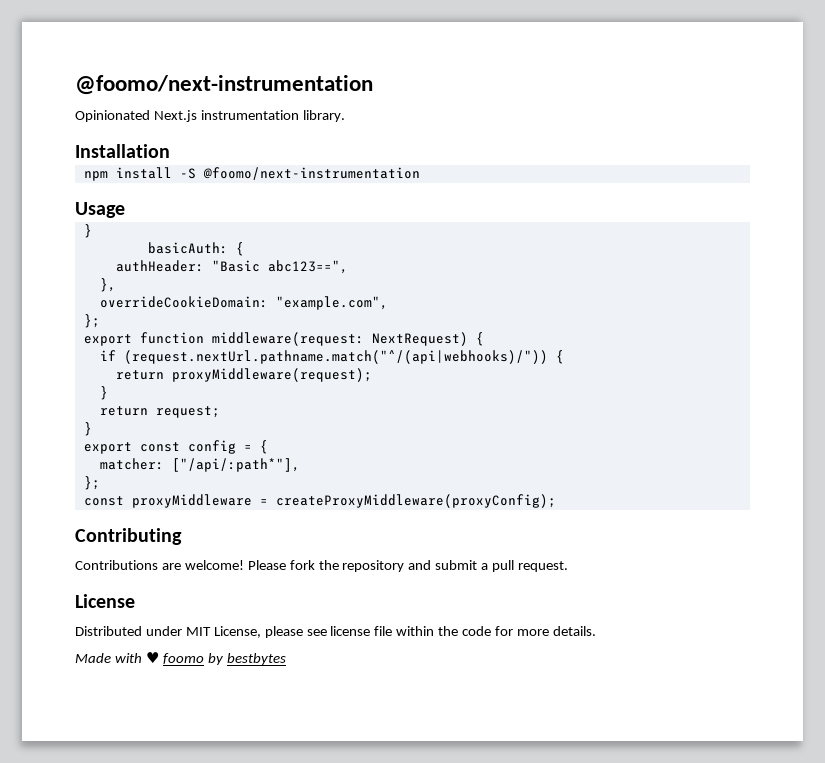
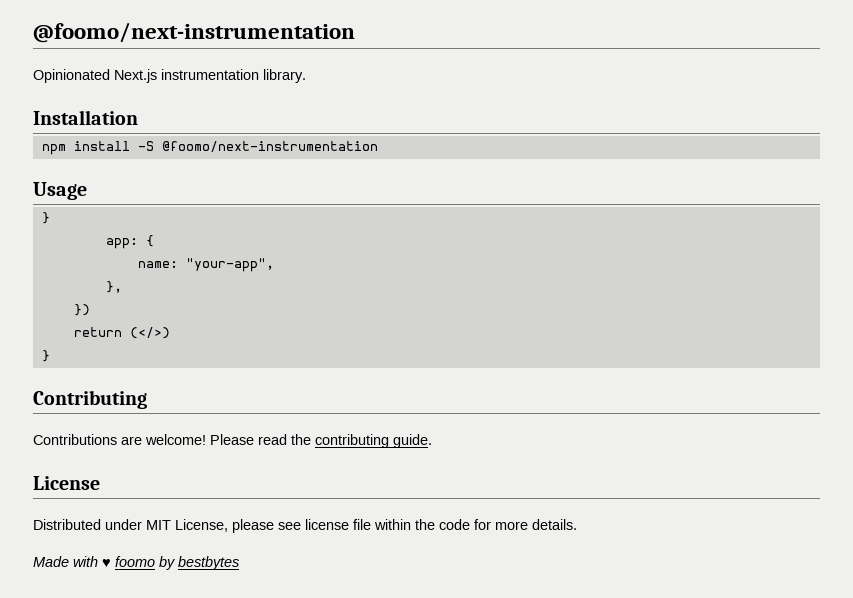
- basicAuth: {
- authHeader: "Basic abc123==",
+ app: {
+ name: "your-app",
  },
- overrideCookieDomain: "example.com",
- };
- export function middleware(request: NextRequest) {
- if (request.nextUrl.pathname.match("^/(api|webhooks)/")) {
- return proxyMiddleware(request);
+ })
+ return (</>)
  }
- return request;
- }
- export const config = {
- matcher: ["/api/:path*"],
- };
- const proxyMiddleware = createProxyMiddleware(proxyConfig);
- Please fork the repository and submit a pull request.
+ Please read the contributing guide.

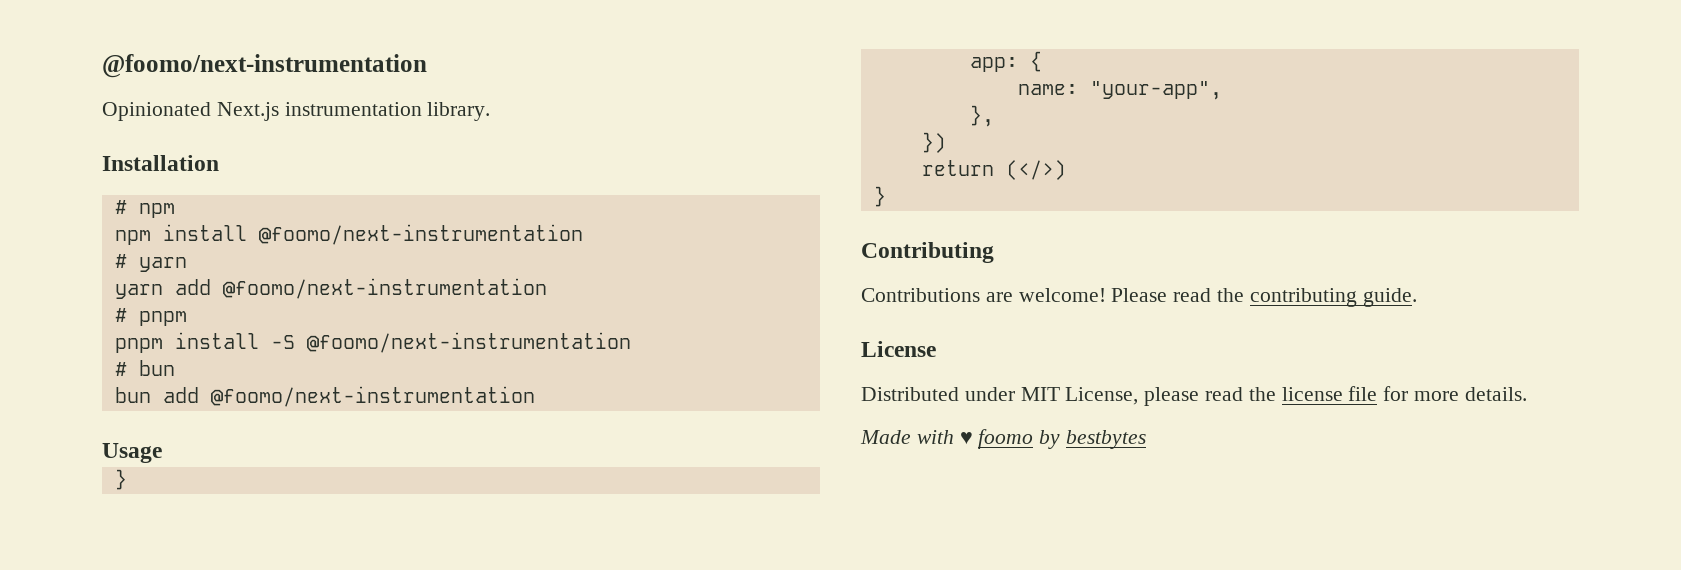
+ # npm
- npm install -S @foomo/next-instrumentation
+ npm install @foomo/next-instrumentation
+ # yarn
+ yarn add @foomo/next-instrumentation
+ # pnpm
+ pnpm install -S @foomo/next-instrumentation
+ # bun
+ bun add @foomo/next-instrumentation
- Distributed under MIT License, please see license file within the code for more details.
+ Distributed under MIT License, please read the license file for more details.

